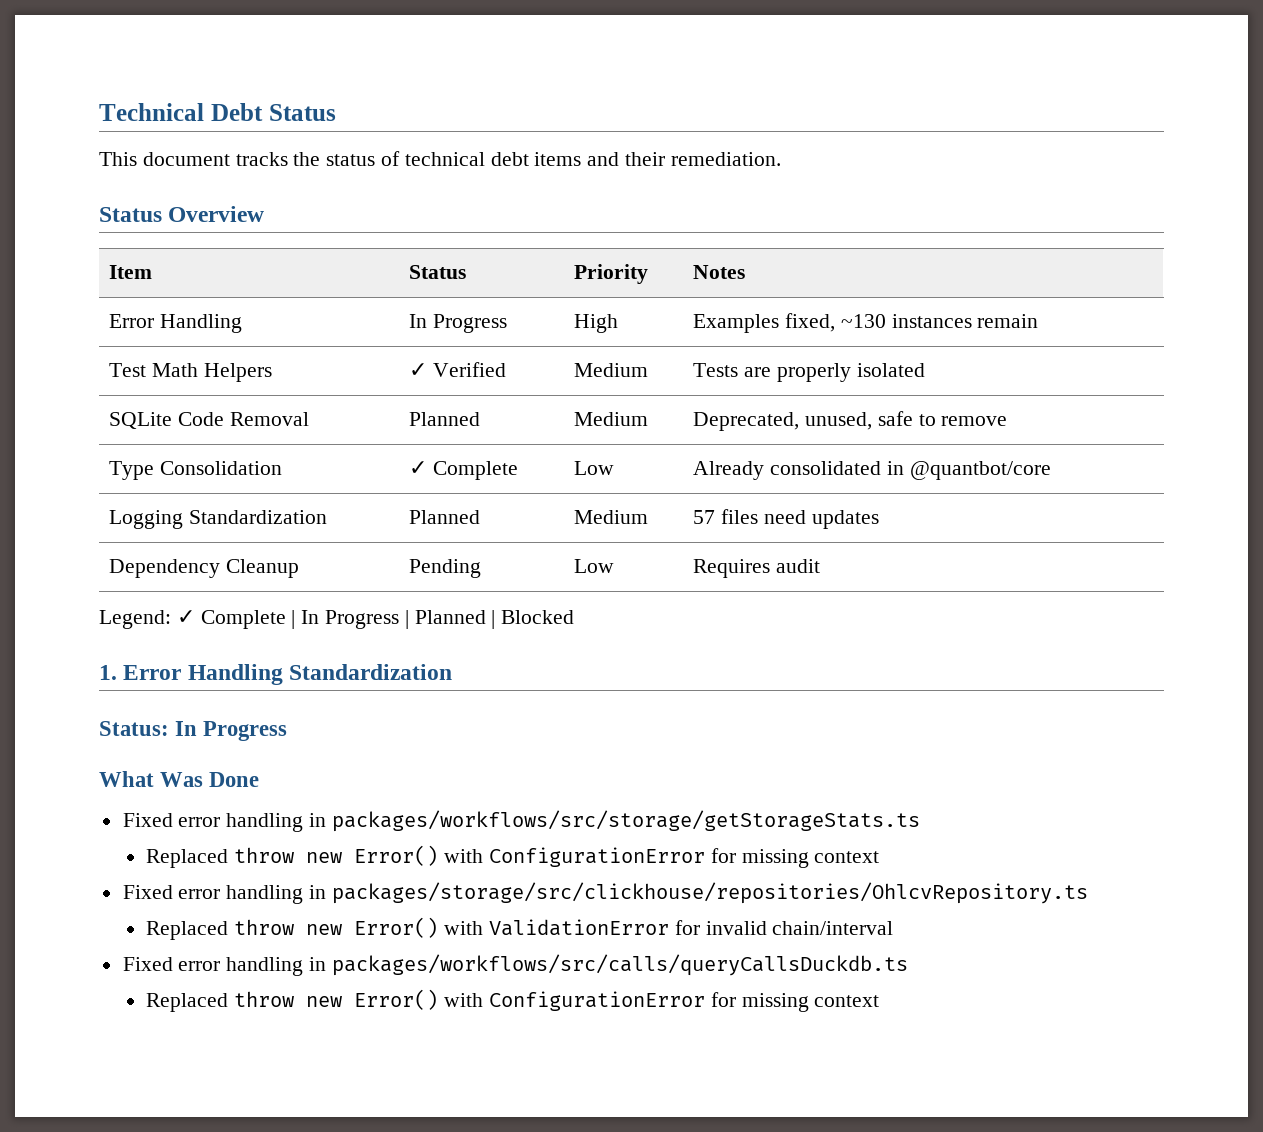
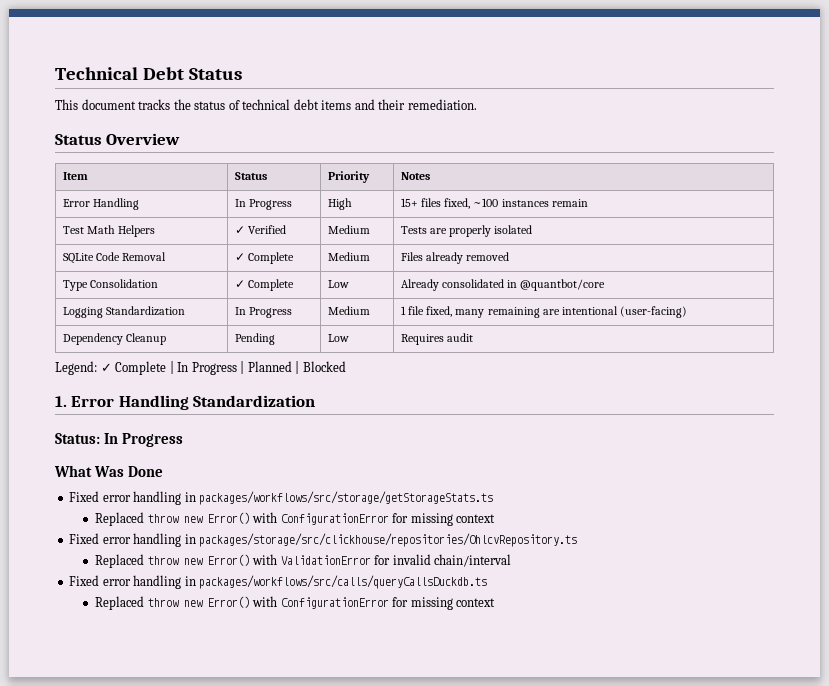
- Error Handling | In Progress | High | Examples fixed, ~130 instances remain
+ Error Handling | In Progress | High | 15+ files fixed, ~100 instances remain
- SQLite Code Removal | Planned | Medium | Deprecated, unused, safe to remove
+ SQLite Code Removal | ✓ Complete | Medium | Files already removed
- Logging Standardization | Planned | Medium | 57 files need updates
+ Logging Standardization | In Progress | Medium | 1 file fixed, many remaining are intentional (user-facing)

